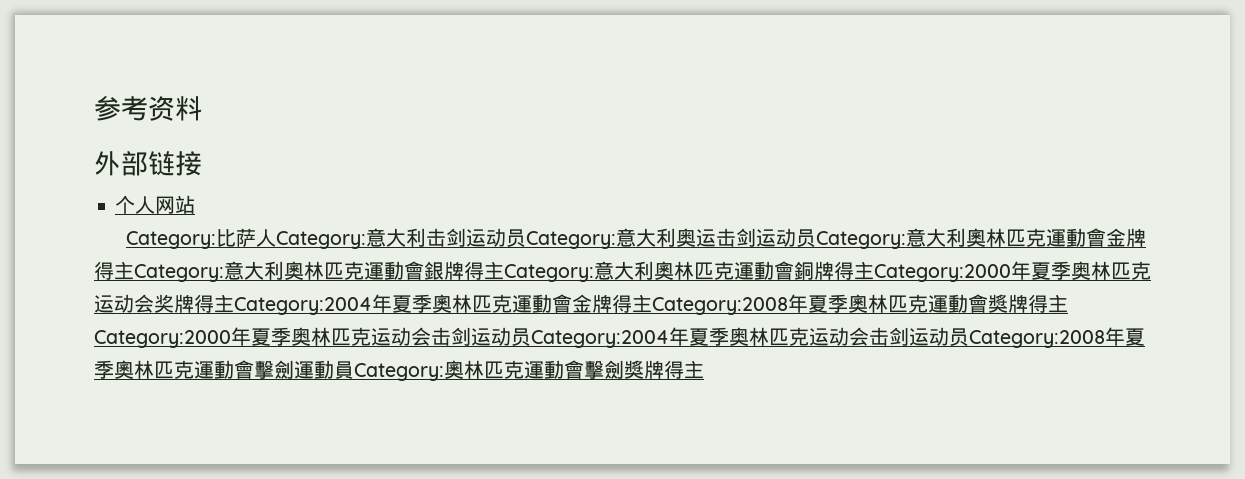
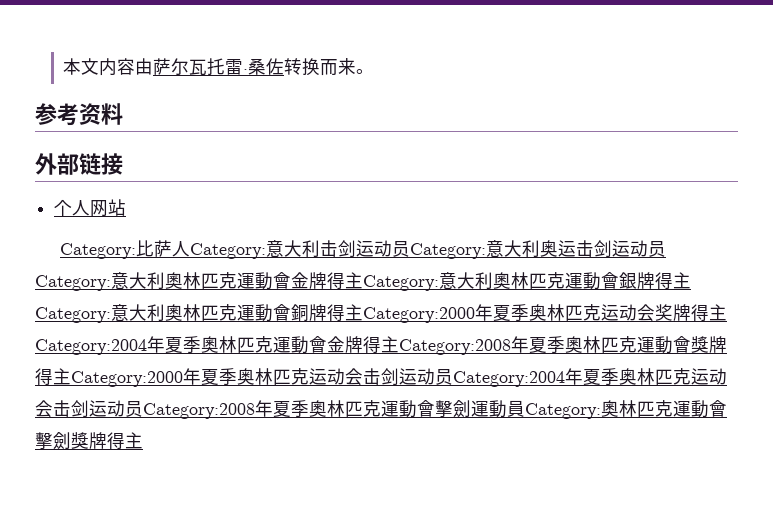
+ 本文内容由萨尔瓦托雷·桑佐转换而来。

